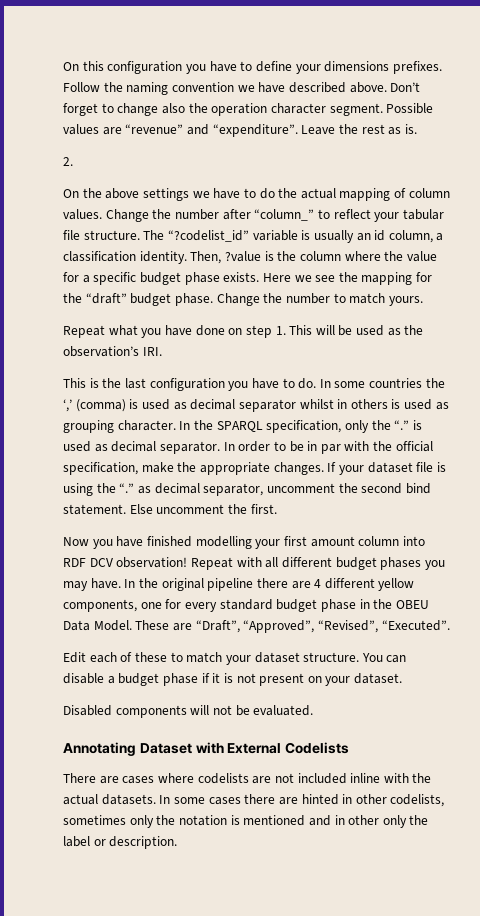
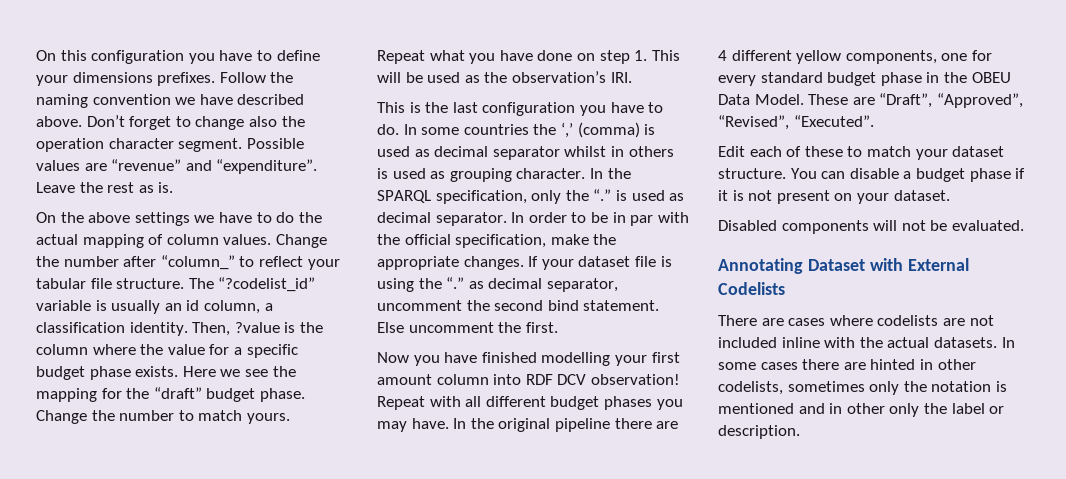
- 2.

